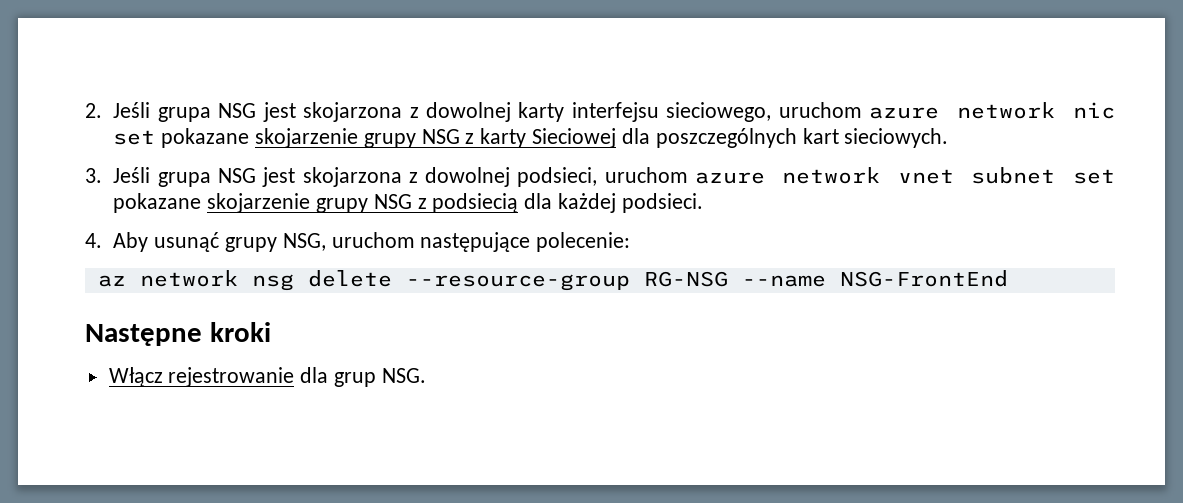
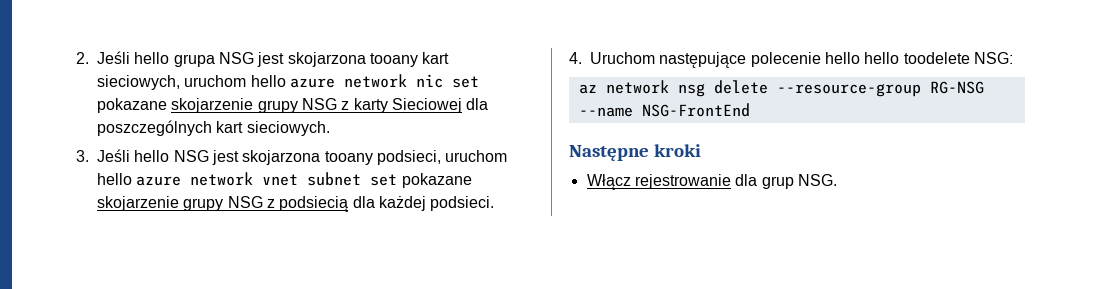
- 2. Jeśli grupa NSG jest skojarzona z dowolnej karty interfejsu sieciowego, uruchom azure network nic set pokazane skojarzenie grupy NSG z karty Sieciowej dla poszczególnych kart sieciowych.
+ 2. Jeśli hello grupa NSG jest skojarzona tooany kart sieciowych, uruchom hello azure network nic set pokazane skojarzenie grupy NSG z karty Sieciowej dla poszczególnych kart sieciowych.
- 3. Jeśli grupa NSG jest skojarzona z dowolnej podsieci, uruchom azure network vnet subnet set pokazane skojarzenie grupy NSG z podsiecią dla każdej podsieci.
+ 3. Jeśli hello NSG jest skojarzona tooany podsieci, uruchom hello azure network vnet subnet set pokazane skojarzenie grupy NSG z podsiecią dla każdej podsieci.
- 4. Aby usunąć grupy NSG, uruchom następujące polecenie:
+ 4. Uruchom następujące polecenie hello hello toodelete NSG:

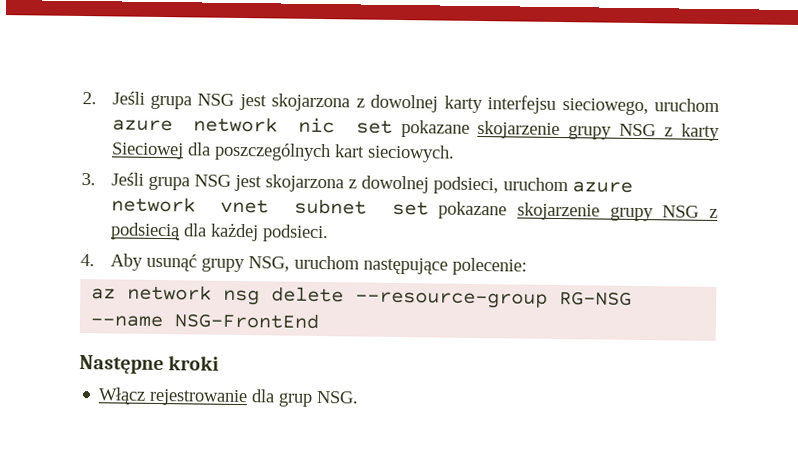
- 2. Jeśli hello grupa NSG jest skojarzona tooany kart sieciowych, uruchom hello azure network nic set pokazane skojarzenie grupy NSG z karty Sieciowej dla poszczególnych kart sieciowych.
+ 2. Jeśli grupa NSG jest skojarzona z dowolnej karty interfejsu sieciowego, uruchom azure network nic set pokazane skojarzenie grupy NSG z karty Sieciowej dla poszczególnych kart sieciowych.
- 3. Jeśli hello NSG jest skojarzona tooany podsieci, uruchom hello azure network vnet subnet set pokazane skojarzenie grupy NSG z podsiecią dla każdej podsieci.
+ 3. Jeśli grupa NSG jest skojarzona z dowolnej podsieci, uruchom azure network vnet subnet set pokazane skojarzenie grupy NSG z podsiecią dla każdej podsieci.
- 4. Uruchom następujące polecenie hello hello toodelete NSG:
+ 4. Aby usunąć grupy NSG, uruchom następujące polecenie:

